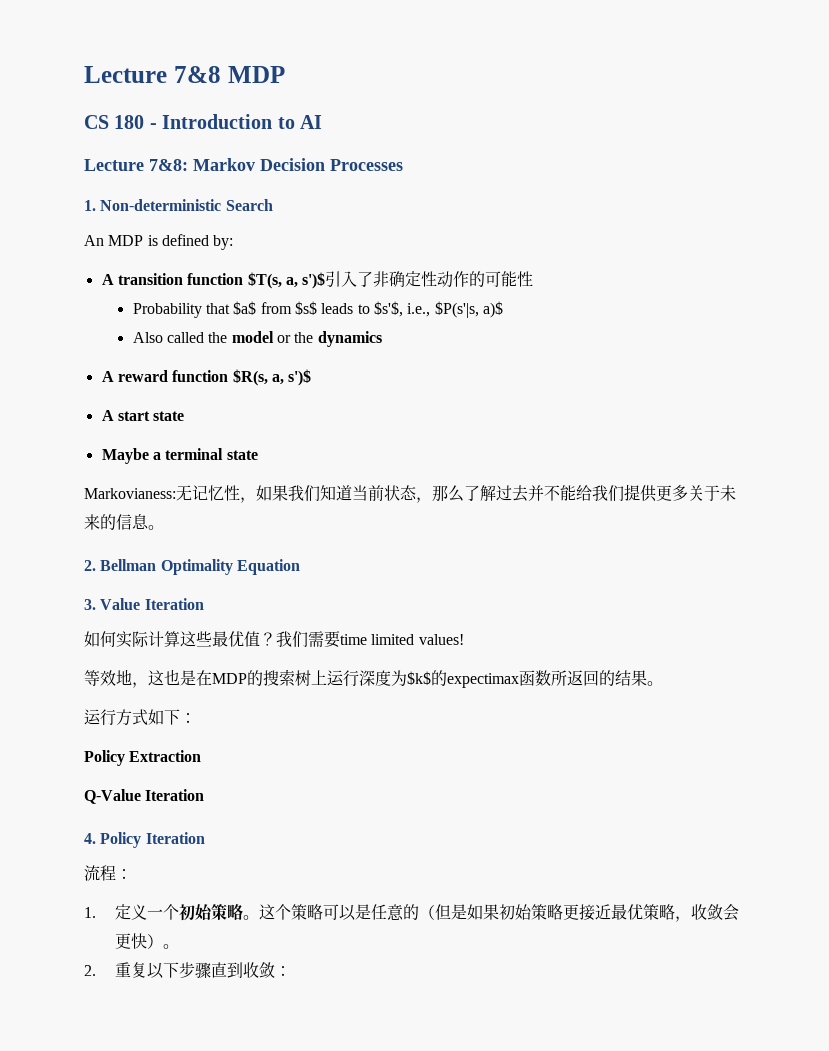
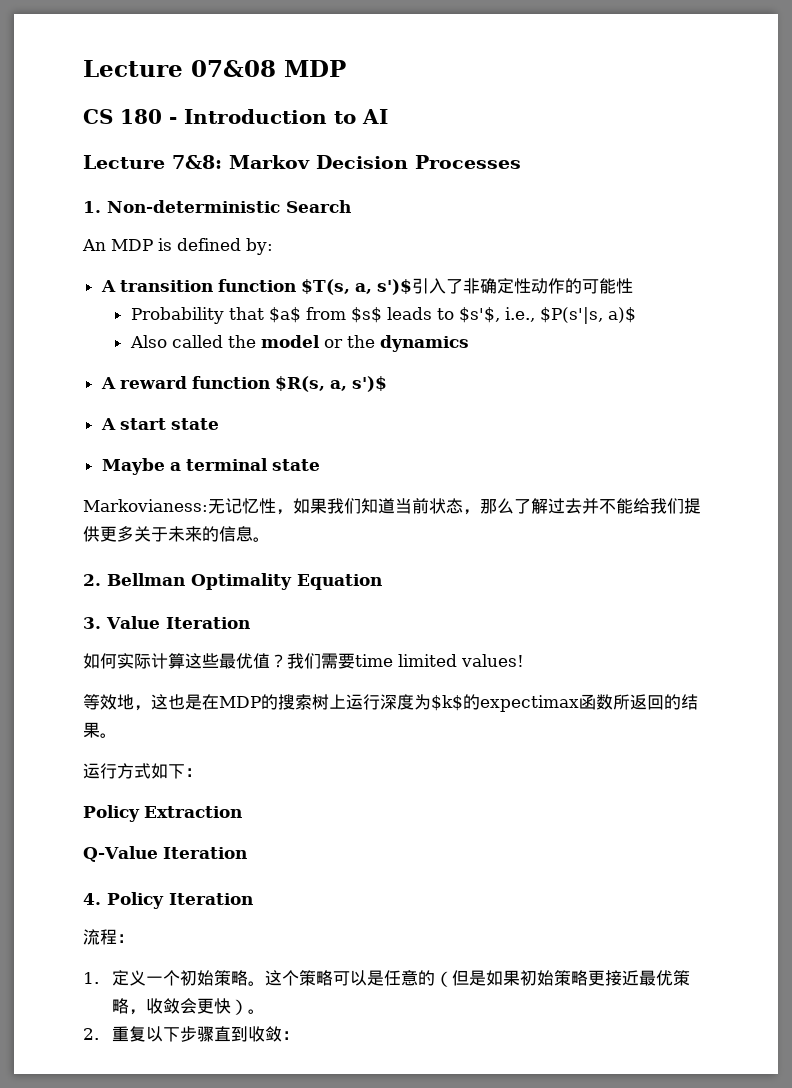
- Lecture 7&8 MDP
+ Lecture 07&08 MDP

